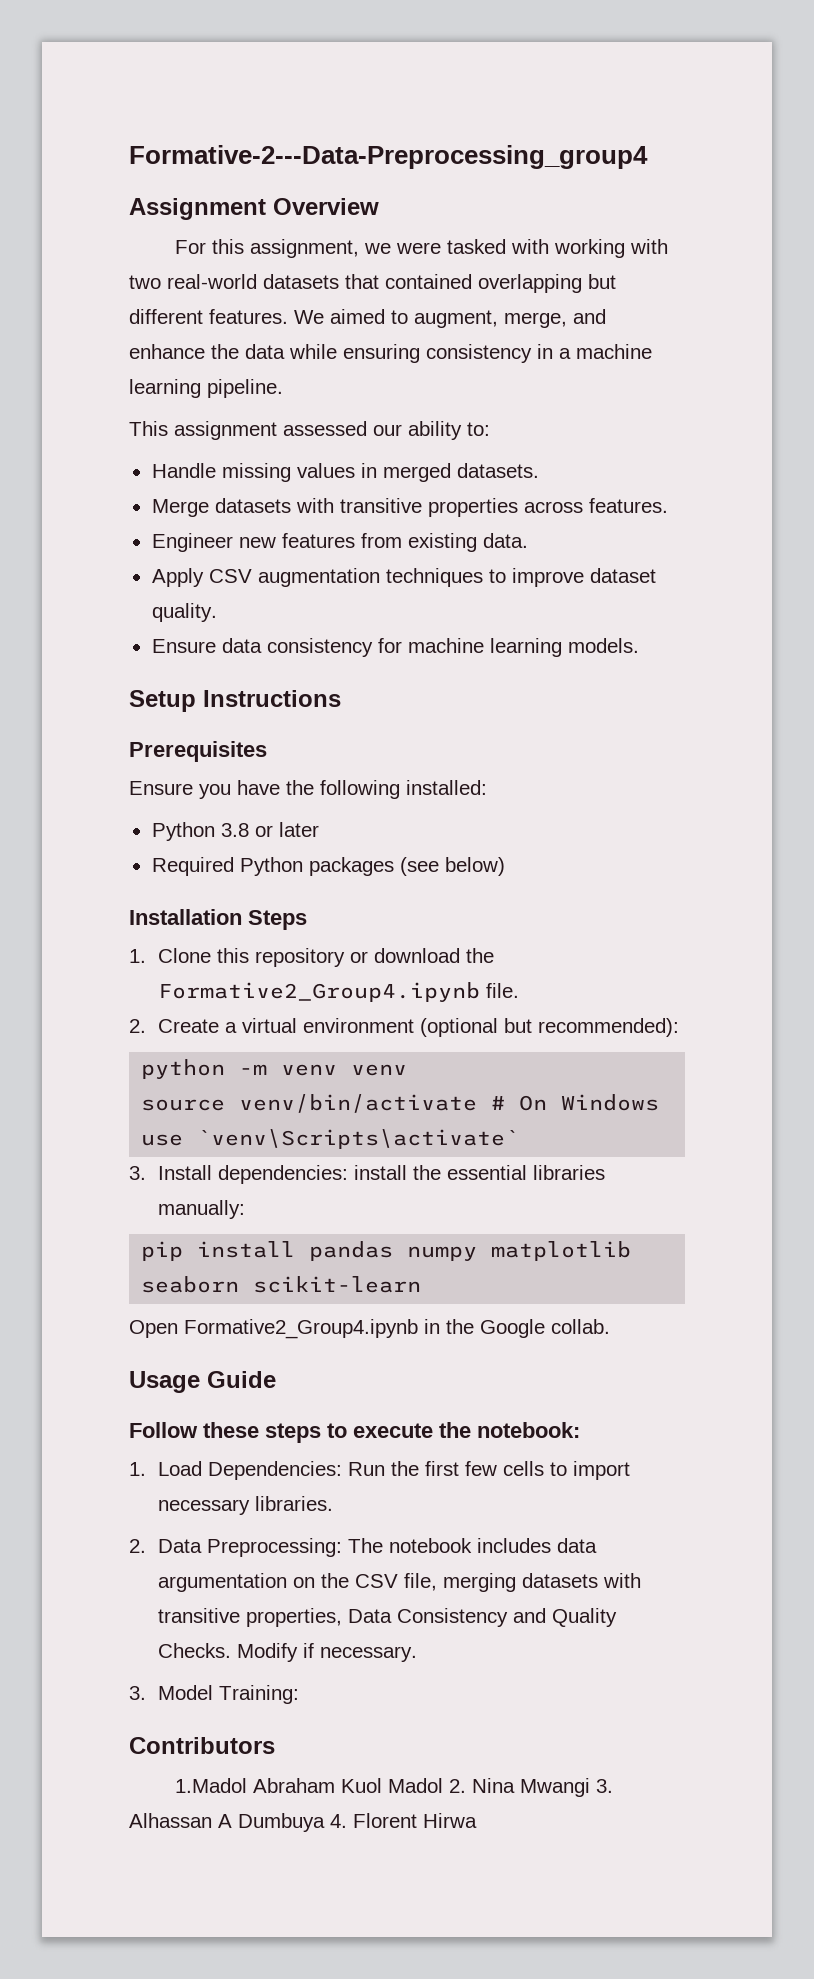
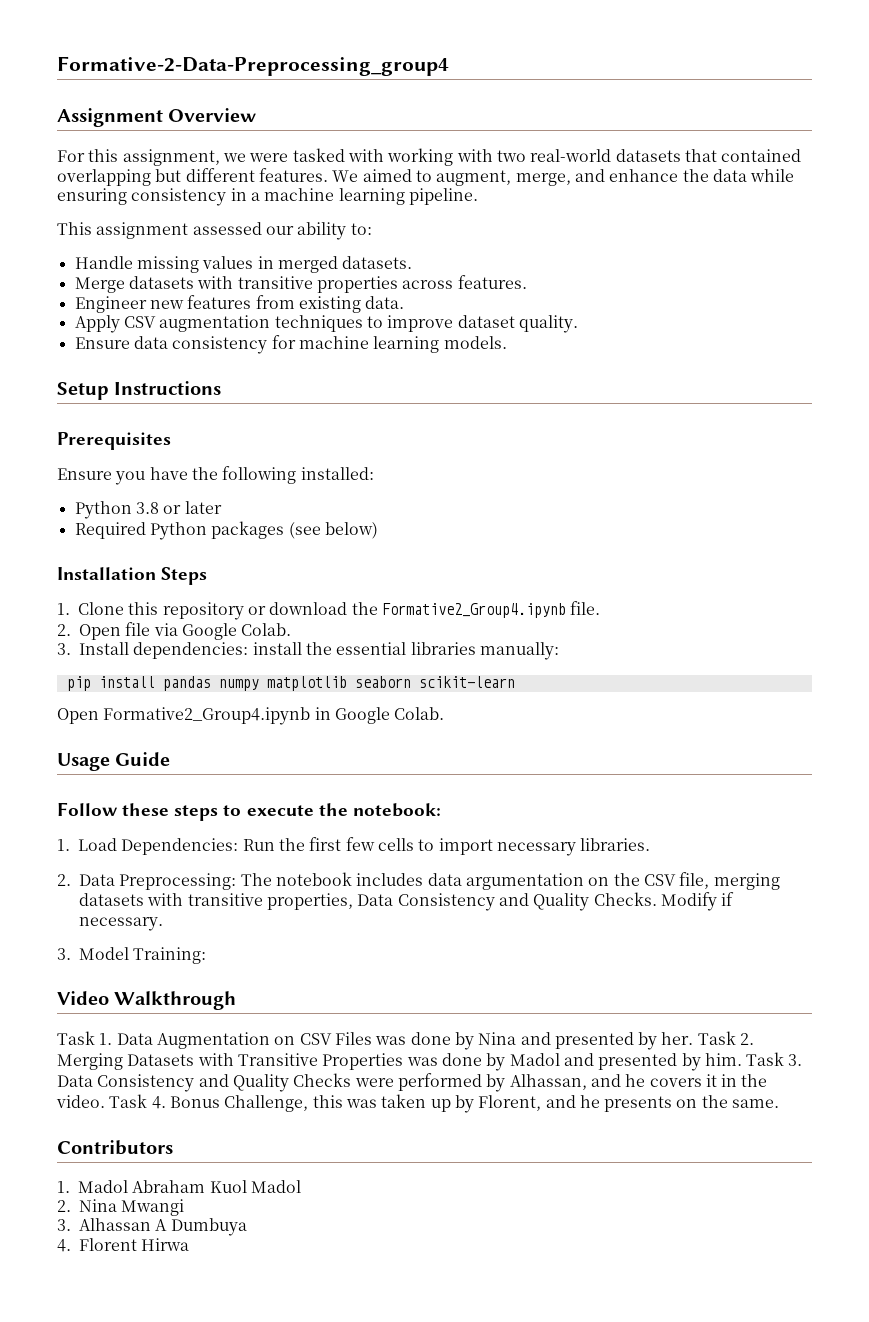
- Formative-2---Data-Preprocessing_group4
+ Formative-2-Data-Preprocessing_group4
- 2. Create a virtual environment (optional but recommended):
- python -m venv venv
- source venv/bin/activate # On Windows use `venv\Scripts\activate`
+ 2. Open file via Google Colab.
- Open Formative2_Group4.ipynb in the Google collab.
+ Open Formative2_Group4.ipynb in Google Colab.
+ Video Walkthrough
+ Task 1. Data Augmentation on CSV Files was done by Nina and presented by her. Task 2. Merging Datasets with Transitive Properties was done by Madol and presented by him. Task 3. Data Consistency and Quality Checks were performed by Alhassan, and he covers it in the video. Task 4. Bonus Challenge, this was taken up by Florent, and he presents on the same.
- 1.Madol Abraham Kuol Madol 2. Nina Mwangi 3. Alhassan A Dumbuya 4. Florent Hirwa
+ 1. Madol Abraham Kuol Madol
+ 2. Nina Mwangi
+ 3. Alhassan A Dumbuya
+ 4. Florent Hirwa

